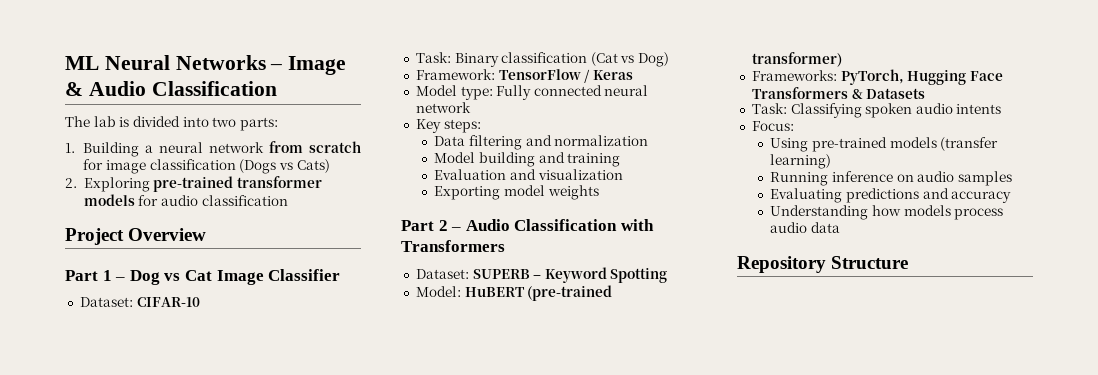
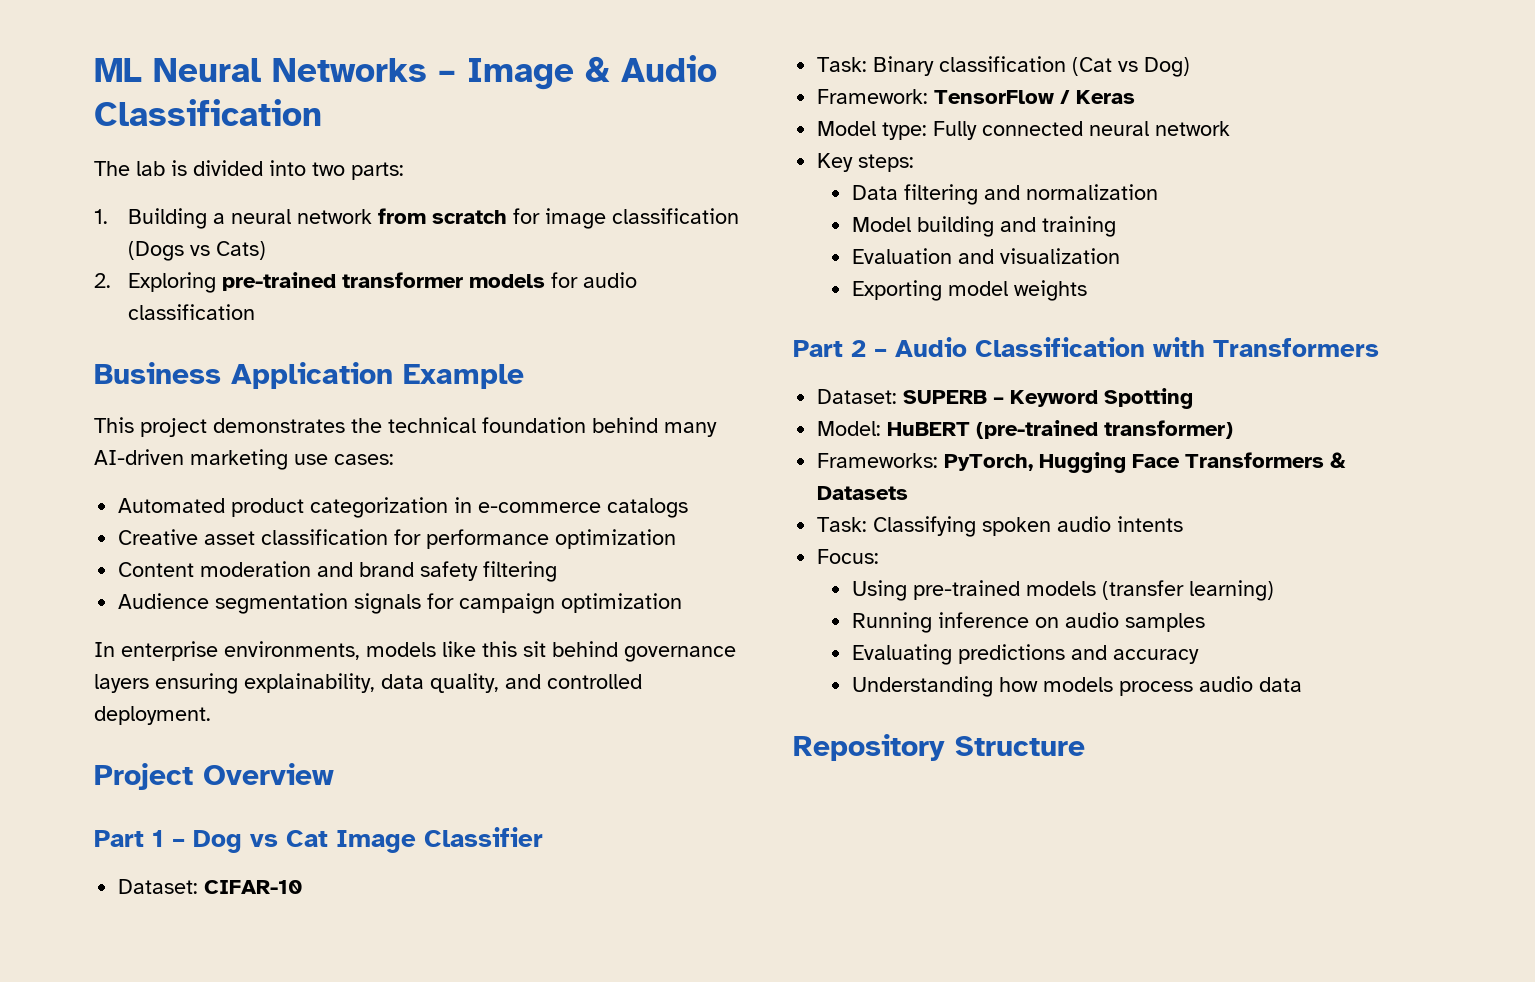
+ Business Application Example
+ This project demonstrates the technical foundation behind many AI-driven marketing use cases:
+ Automated product categorization in e-commerce catalogs
+ Creative asset classification for performance optimization
+ Content moderation and brand safety filtering
+ Audience segmentation signals for campaign optimization
+ In enterprise environments, models like this sit behind governance layers ensuring explainability, data quality, and controlled deployment.

